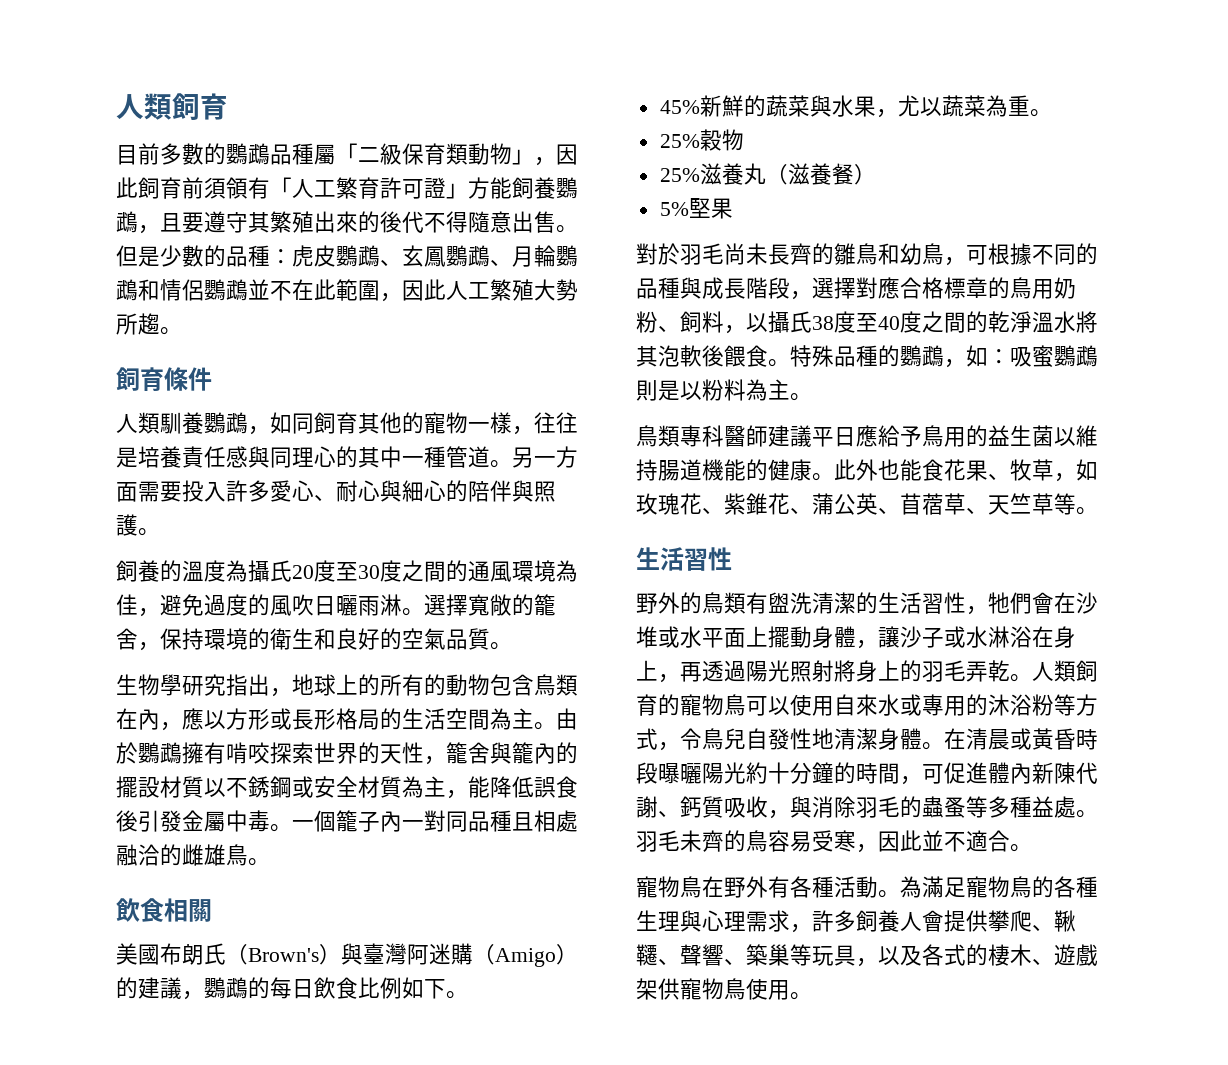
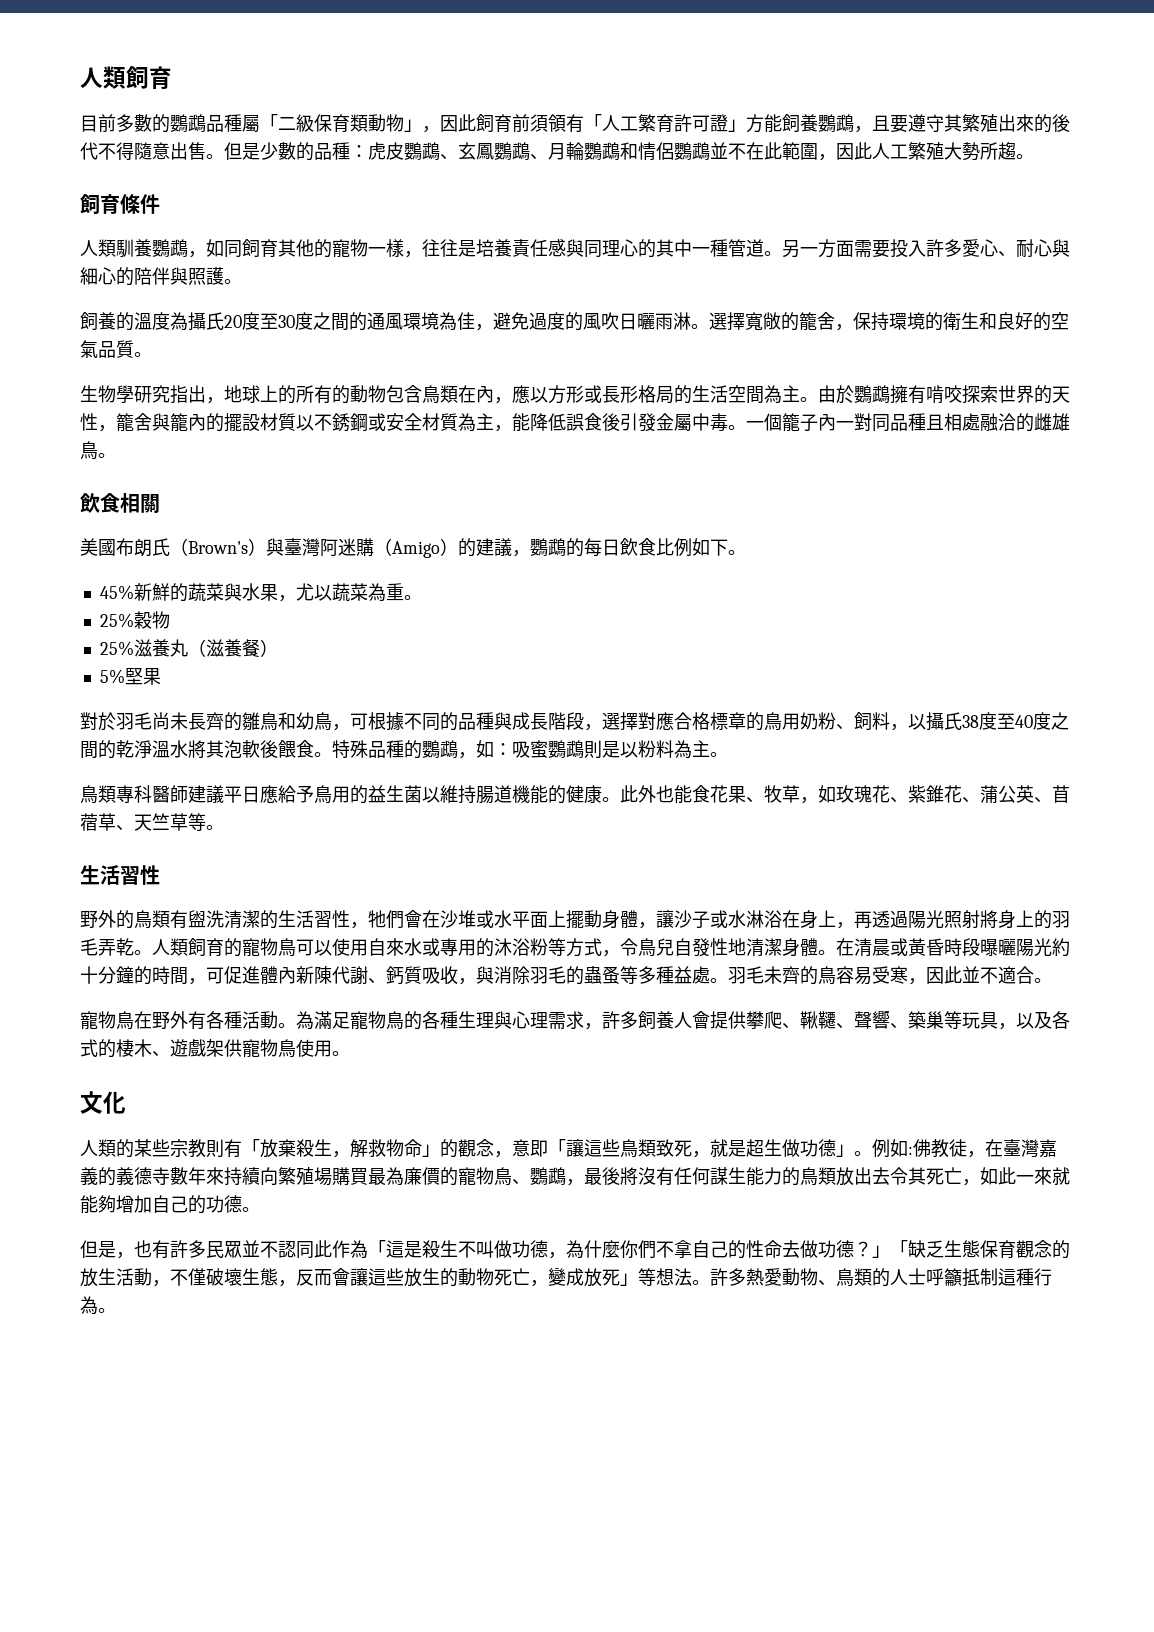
+ 文化
+ 人類的某些宗教則有「放棄殺生，解救物命」的觀念，意即「讓這些鳥類致死，就是超生做功德」。例如:佛教徒，在臺灣嘉義的義德寺數年來持續向繁殖場購買最為廉價的寵物鳥、鸚鵡，最後將沒有任何謀生能力的鳥類放出去令其死亡，如此一來就能夠增加自己的功德。
+ 但是，也有許多民眾並不認同此作為「這是殺生不叫做功德，為什麼你們不拿自己的性命去做功德？」「缺乏生態保育觀念的放生活動，不僅破壞生態，反而會讓這些放生的動物死亡，變成放死」等想法。許多熱愛動物、鳥類的人士呼籲抵制這種行為。

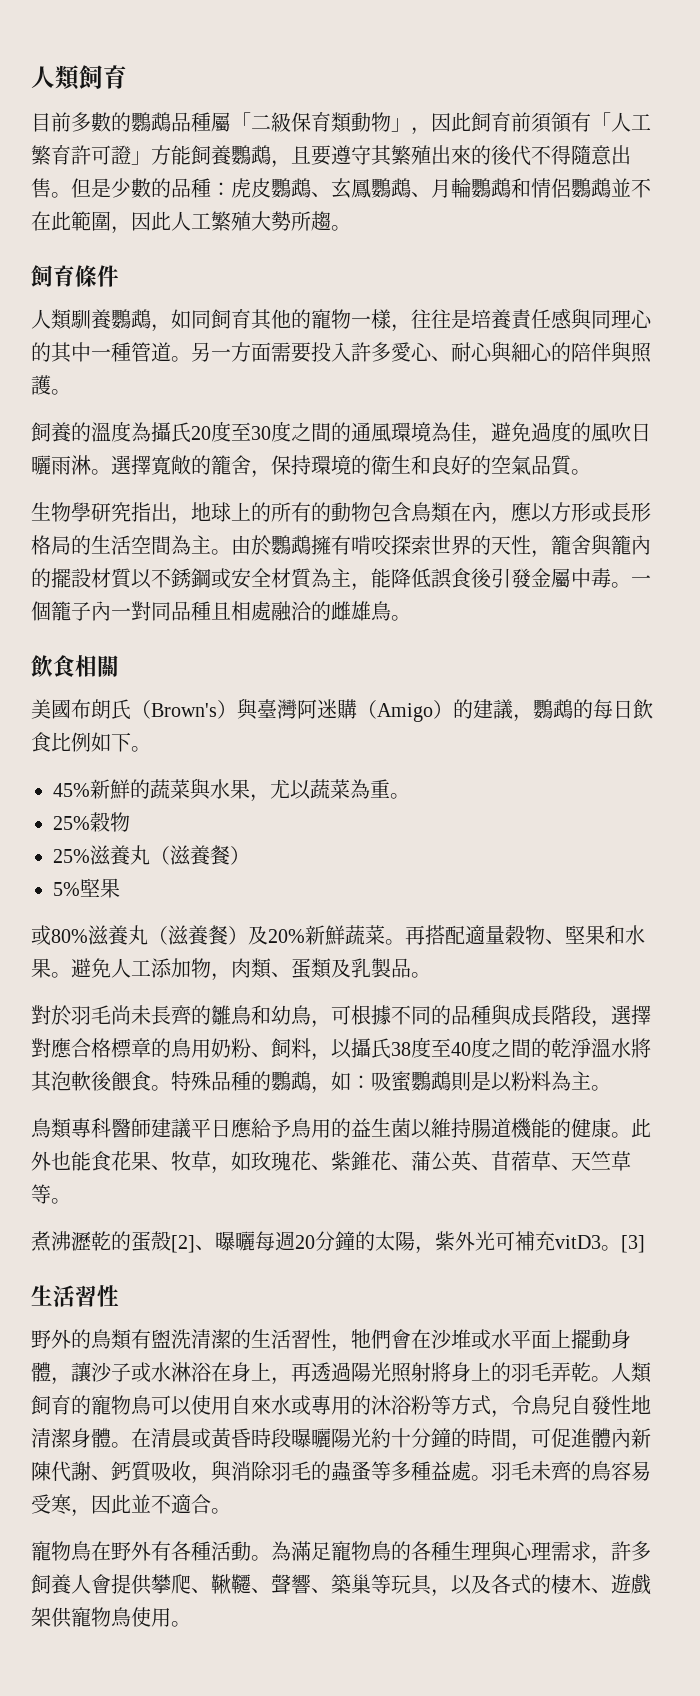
+ 或80%滋養丸（滋養餐）及20%新鮮蔬菜。再搭配適量穀物、堅果和水果。避免人工添加物，肉類、蛋類及乳製品。
+ 煮沸瀝乾的蛋殼[2]、曝曬每週20分鐘的太陽，紫外光可補充vitD3。[3]
- 文化
- 人類的某些宗教則有「放棄殺生，解救物命」的觀念，意即「讓這些鳥類致死，就是超生做功德」。例如:佛教徒，在臺灣嘉義的義德寺數年來持續向繁殖場購買最為廉價的寵物鳥、鸚鵡，最後將沒有任何謀生能力的鳥類放出去令其死亡，如此一來就能夠增加自己的功德。
- 但是，也有許多民眾並不認同此作為「這是殺生不叫做功德，為什麼你們不拿自己的性命去做功德？」「缺乏生態保育觀念的放生活動，不僅破壞生態，反而會讓這些放生的動物死亡，變成放死」等想法。許多熱愛動物、鳥類的人士呼籲抵制這種行為。

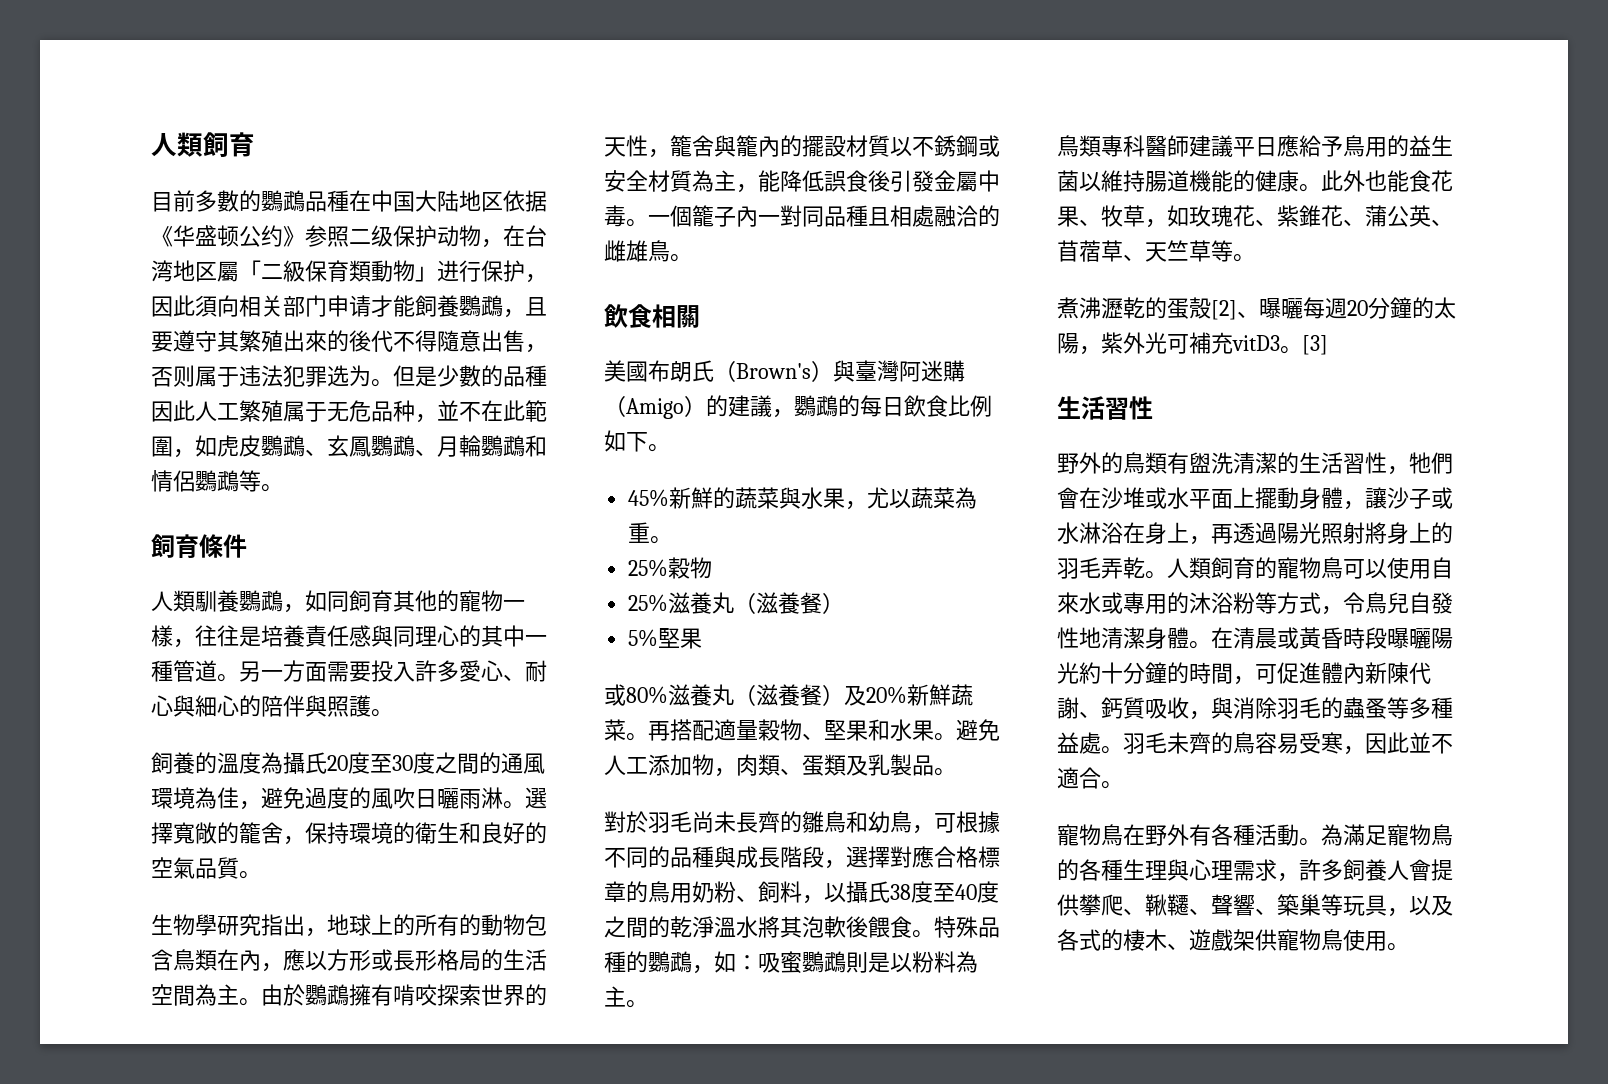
- 目前多數的鸚鵡品種屬「二級保育類動物」，因此飼育前須領有「人工繁育許可證」方能飼養鸚鵡，且要遵守其繁殖出來的後代不得隨意出售。但是少數的品種：虎皮鸚鵡、玄鳳鸚鵡、月輪鸚鵡和情侶鸚鵡並不在此範圍，因此人工繁殖大勢所趨。
+ 目前多數的鸚鵡品種在中国大陆地区依据《华盛顿公约》参照二级保护动物，在台湾地区屬「二級保育類動物」进行保护，因此須向相关部门申请才能飼養鸚鵡，且要遵守其繁殖出來的後代不得隨意出售，否则属于违法犯罪选为。但是少數的品種因此人工繁殖属于无危品种，並不在此範圍，如虎皮鸚鵡、玄鳳鸚鵡、月輪鸚鵡和情侶鸚鵡等。

